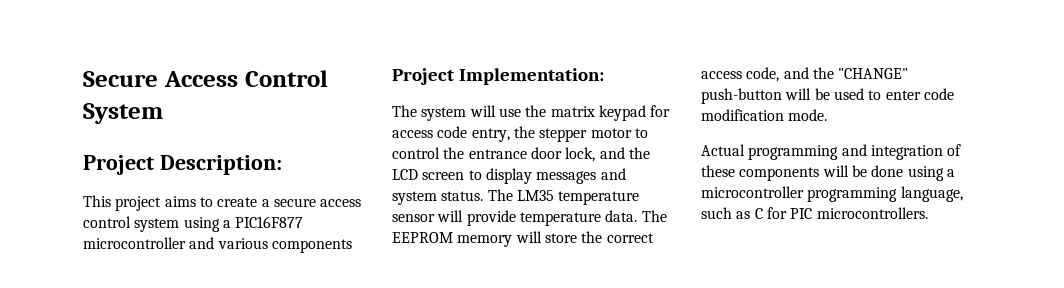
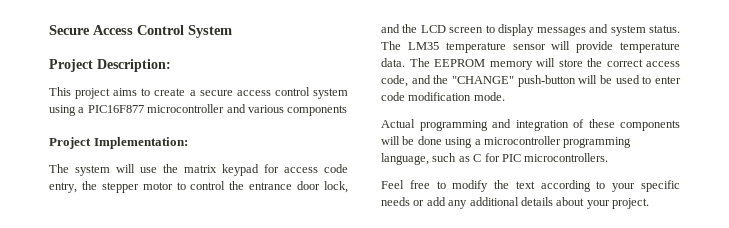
+ Feel free to modify the text according to your specific needs or add any additional details about your project.

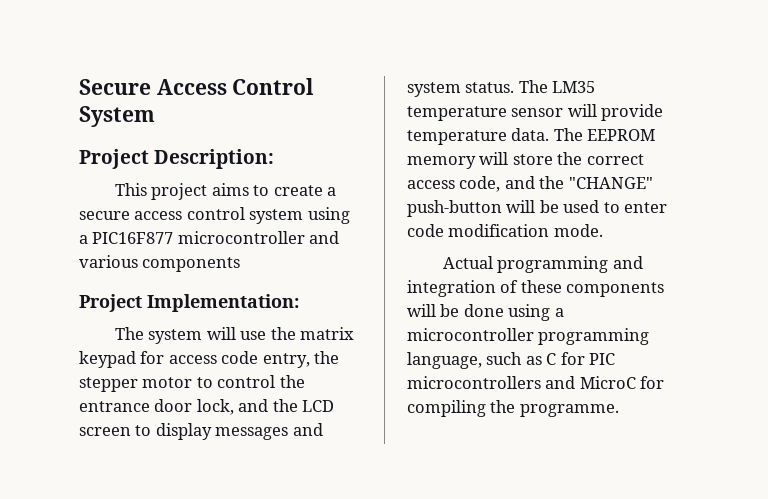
- Actual programming and integration of these components will be done using a microcontroller programming language, such as C for PIC microcontrollers.
- Feel free to modify the text according to your specific needs or add any additional details about your project.
+ Actual programming and integration of these components will be done using a microcontroller programming language, such as C for PIC microcontrollers and MicroC for compiling the programme.

